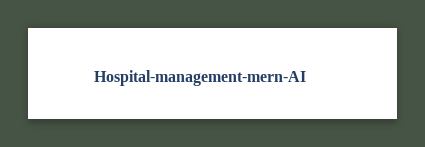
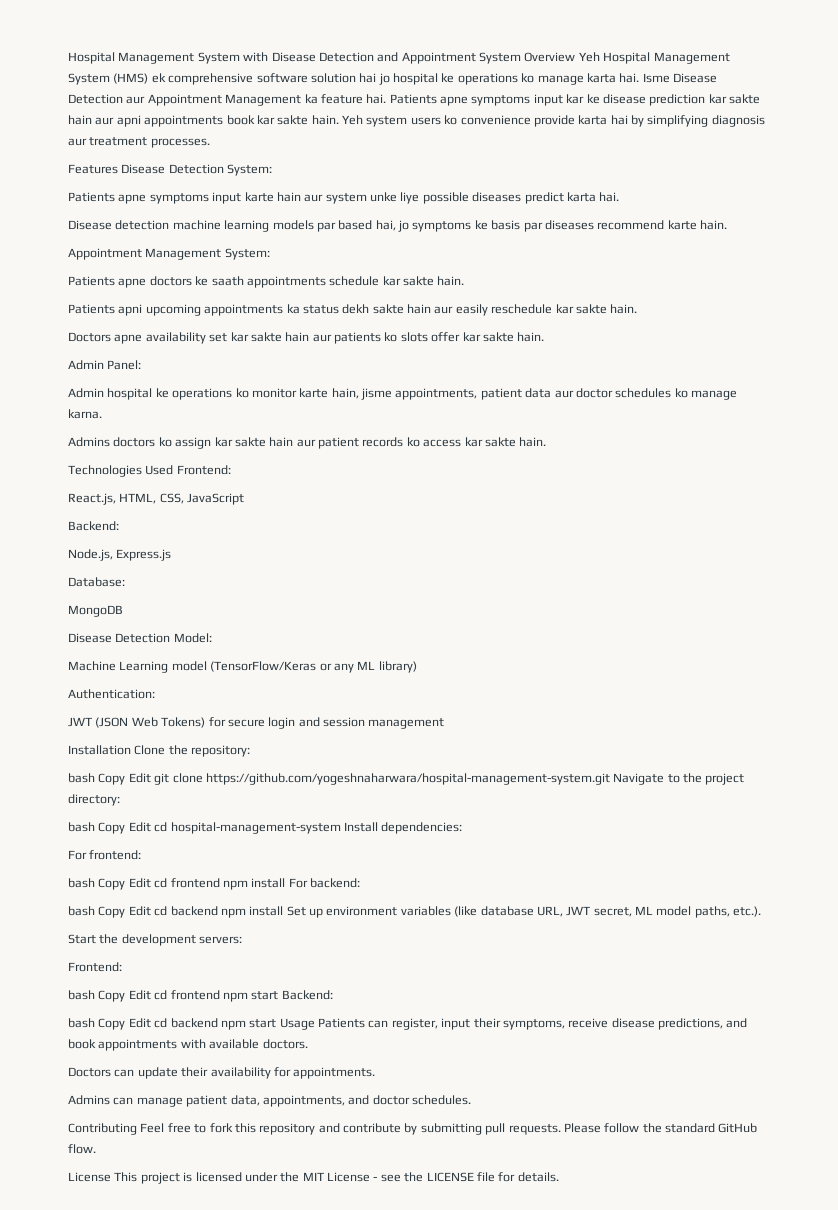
- Hospital-management-mern-AI
+ Hospital Management System with Disease Detection and Appointment System Overview Yeh Hospital Management System (HMS) ek comprehensive software solution hai jo hospital ke operations ko manage karta hai. Isme Disease Detection aur Appointment Management ka feature hai. Patients apne symptoms input kar ke disease prediction kar sakte hain aur apni appointments book kar sakte hain. Yeh system users ko convenience provide karta hai by simplifying diagnosis aur treatment processes.
+ Features Disease Detection System:
+ Patients apne symptoms input karte hain aur system unke liye possible diseases predict karta hai.
+ Disease detection machine learning models par based hai, jo symptoms ke basis par diseases recommend karte hain.
+ Appointment Management System:
+ Patients apne doctors ke saath appointments schedule kar sakte hain.
+ Patients apni upcoming appointments ka status dekh sakte hain aur easily reschedule kar sakte hain.
+ Doctors apne availability set kar sakte hain aur patients ko slots offer kar sakte hain.
+ Admin Panel:
+ Admin hospital ke operations ko monitor karte hain, jisme appointments, patient data aur doctor schedules ko manage karna.
+ Admins doctors ko assign kar sakte hain aur patient records ko access kar sakte hain.
+ Technologies Used Frontend:
+ React.js, HTML, CSS, JavaScript
+ Backend:
+ Node.js, Express.js
+ Database:
+ MongoDB
+ Disease Detection Model:
+ Machine Learning model (TensorFlow/Keras or any ML library)
+ Authentication:
+ JWT (JSON Web Tokens) for secure login and session management
+ Installation Clone the repository:
+ bash Copy Edit git clone https://github.com/yogeshnaharwara/hospital-management-system.git Navigate to the project directory:
+ bash Copy Edit cd hospital-management-system Install dependencies:
+ For frontend:
+ bash Copy Edit cd frontend npm install For backend:
+ bash Copy Edit cd backend npm install Set up environment variables (like database URL, JWT secret, ML model paths, etc.).
+ Start the development servers:
+ Frontend:
+ bash Copy Edit cd frontend npm start Backend:
+ bash Copy Edit cd backend npm start Usage Patients can register, input their symptoms, receive disease predictions, and book appointments with available doctors.
+ Doctors can update their availability for appointments.
+ Admins can manage patient data, appointments, and doctor schedules.
+ Contributing Feel free to fork this repository and contribute by submitting pull requests. Please follow the standard GitHub flow.
+ License This project is licensed under the MIT License - see the LICENSE file for details.

